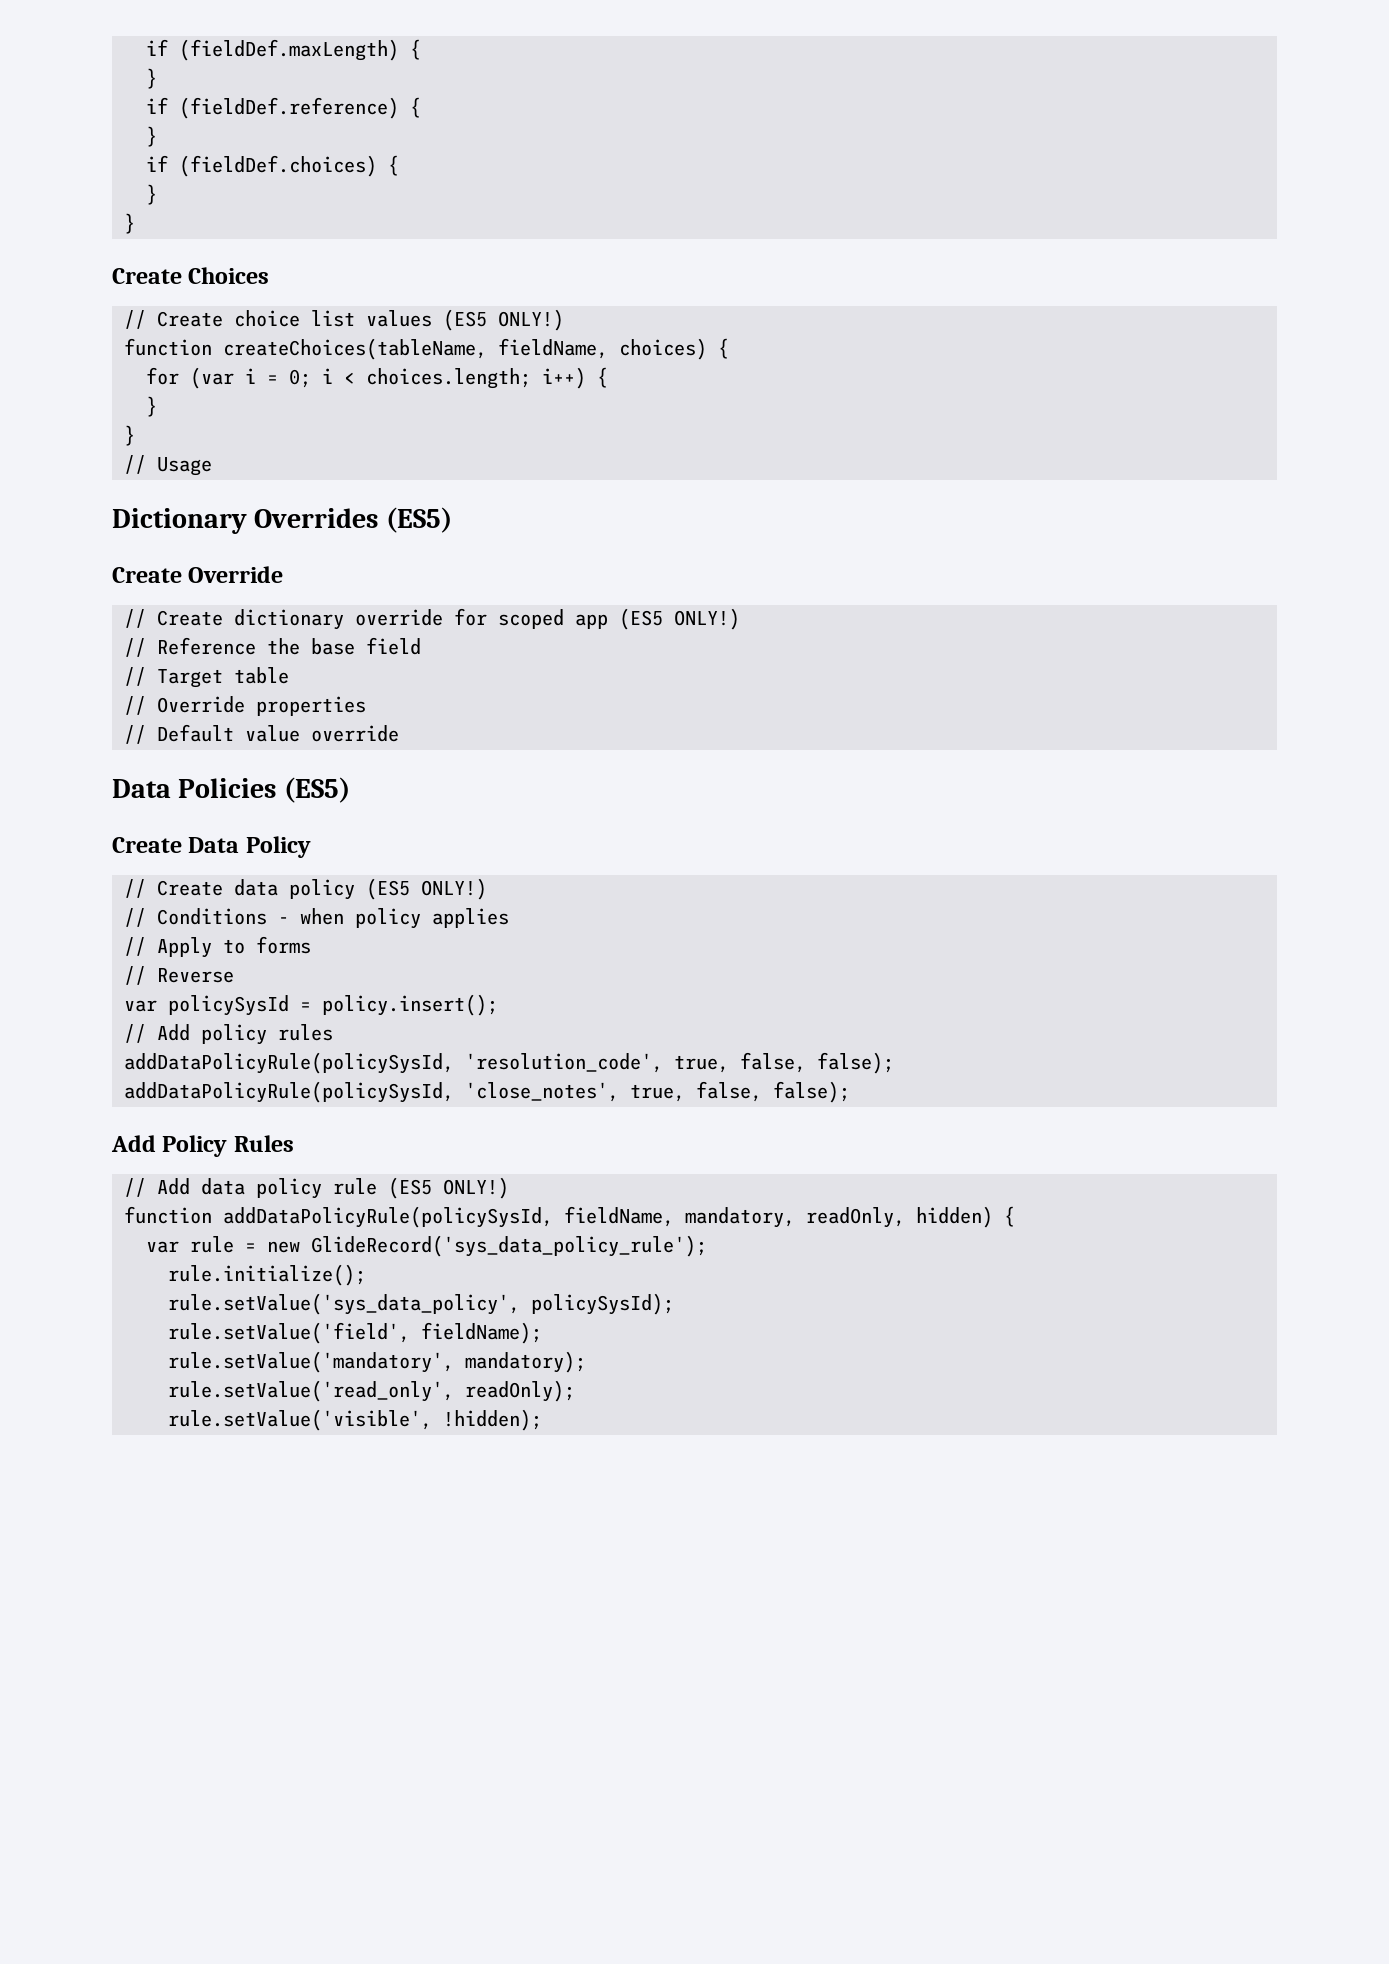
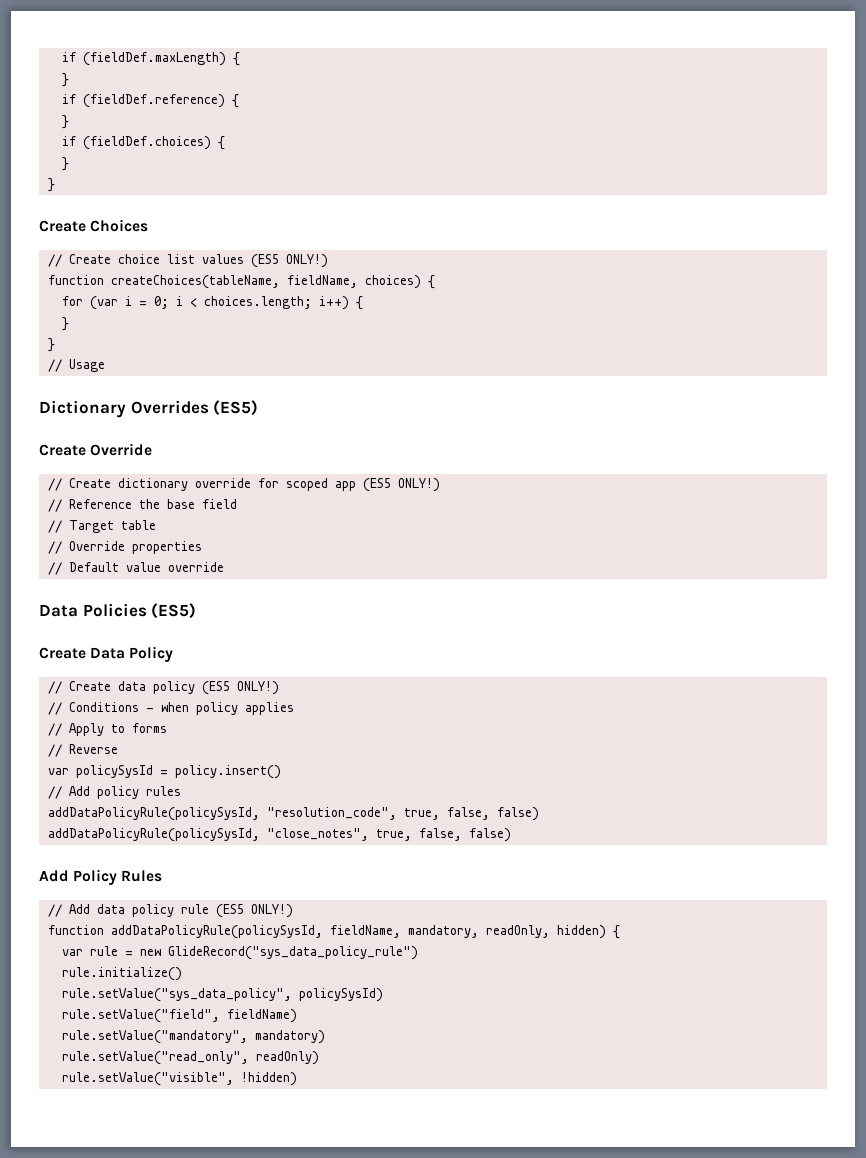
- var policySysId = policy.insert();
+ var policySysId = policy.insert()
- addDataPolicyRule(policySysId, 'resolution_code', true, false, false);
- addDataPolicyRule(policySysId, 'close_notes', true, false, false);
+ addDataPolicyRule(policySysId, "resolution_code", true, false, false)
+ addDataPolicyRule(policySysId, "close_notes", true, false, false)
- var rule = new GlideRecord('sys_data_policy_rule');
- rule.initialize();
- rule.setValue('sys_data_policy', policySysId);
- rule.setValue('field', fieldName);
- rule.setValue('mandatory', mandatory);
- rule.setValue('read_only', readOnly);
- rule.setValue('visible', !hidden);
+ var rule = new GlideRecord("sys_data_policy_rule")
+ rule.initialize()
+ rule.setValue("sys_data_policy", policySysId)
+ rule.setValue("field", fieldName)
+ rule.setValue("mandatory", mandatory)
+ rule.setValue("read_only", readOnly)
+ rule.setValue("visible", !hidden)

